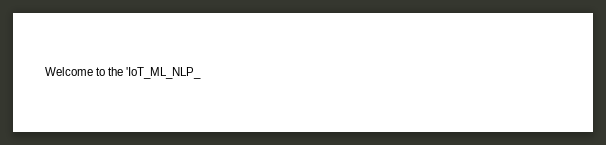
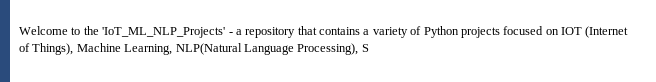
- Welcome to the 'IoT_ML_NLP_
+ Welcome to the 'IoT_ML_NLP_Projects' - a repository that contains a variety of Python projects focused on IOT (Internet of Things), Machine Learning, NLP(Natural Language Processing), S

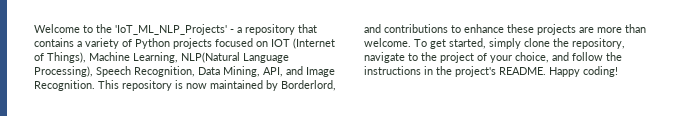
- Welcome to the 'IoT_ML_NLP_Projects' - a repository that contains a variety of Python projects focused on IOT (Internet of Things), Machine Learning, NLP(Natural Language Processing), S
+ Welcome to the 'IoT_ML_NLP_Projects' - a repository that contains a variety of Python projects focused on IOT (Internet of Things), Machine Learning, NLP(Natural Language Processing), Speech Recognition, Data Mining, API, and Image Recognition. This repository is now maintained by Borderlord, and contributions to enhance these projects are more than welcome. To get started, simply clone the repository, navigate to the project of your choice, and follow the instructions in the project's README. Happy coding!

